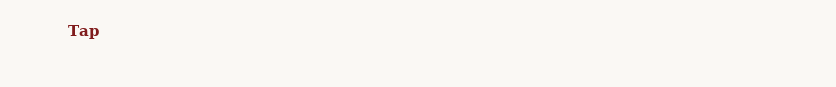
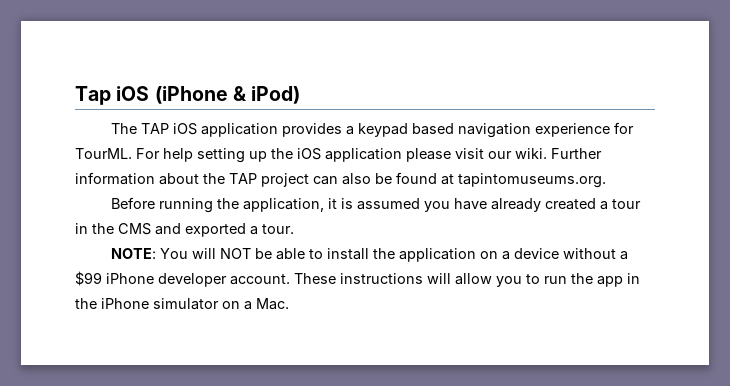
- Tap
+ Tap iOS (iPhone & iPod)
+ The TAP iOS application provides a keypad based navigation experience for TourML. For help setting up the iOS application please visit our wiki. Further information about the TAP project can also be found at tapintomuseums.org.
+ Before running the application, it is assumed you have already created a tour in the CMS and exported a tour.
+ NOTE: You will NOT be able to install the application on a device without a $99 iPhone developer account. These instructions will allow you to run the app in the iPhone simulator on a Mac.

